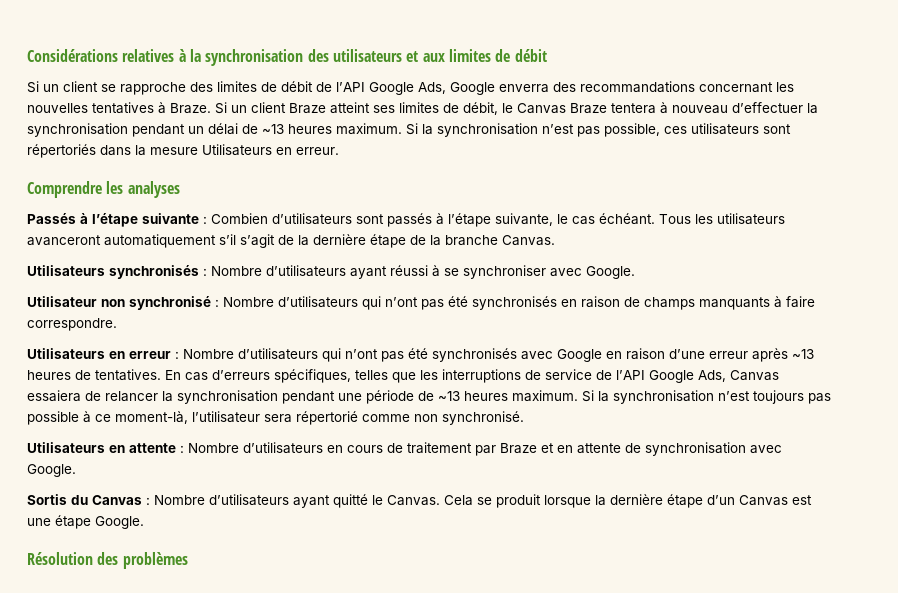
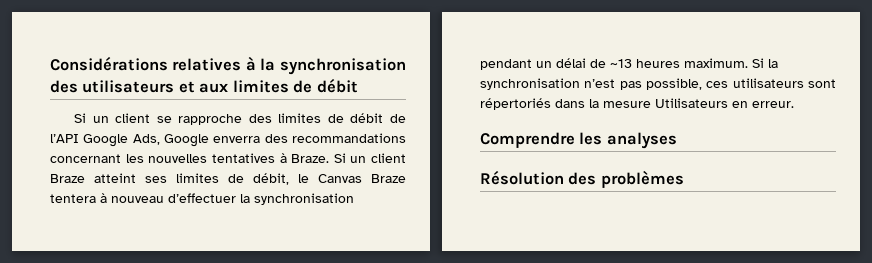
- Passés à l’étape suivante : Combien d’utilisateurs sont passés à l’étape suivante, le cas échéant. Tous les utilisateurs avanceront automatiquement s’il s’agit de la dernière étape de la branche Canvas.
- Utilisateurs synchronisés : Nombre d’utilisateurs ayant réussi à se synchroniser avec Google.
- Utilisateur non synchronisé : Nombre d’utilisateurs qui n’ont pas été synchronisés en raison de champs manquants à faire correspondre.
- Utilisateurs en erreur : Nombre d’utilisateurs qui n’ont pas été synchronisés avec Google en raison d’une erreur après ~13 heures de tentatives. En cas d’erreurs spécifiques, telles que les interruptions de service de l’API Google Ads, Canvas essaiera de relancer la synchronisation pendant une période de ~13 heures maximum. Si la synchronisation n’est toujours pas possible à ce moment-là, l’utilisateur sera répertorié comme non synchronisé.
- Utilisateurs en attente : Nombre d’utilisateurs en cours de traitement par Braze et en attente de synchronisation avec Google.
- Sortis du Canvas : Nombre d’utilisateurs ayant quitté le Canvas. Cela se produit lorsque la dernière étape d’un Canvas est une étape Google.

